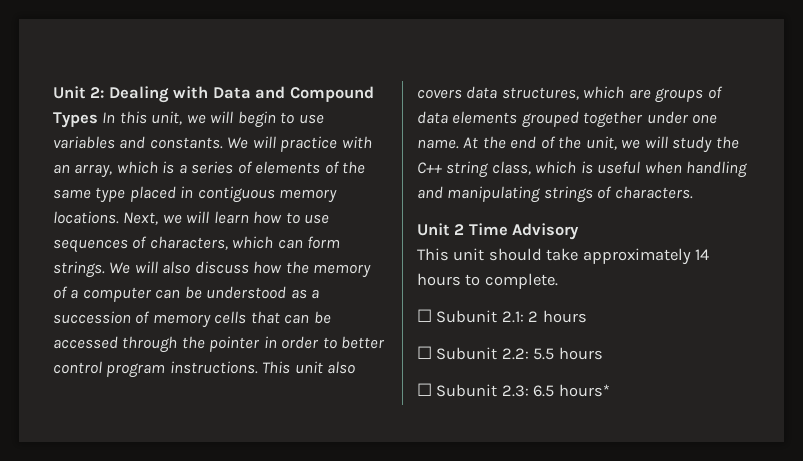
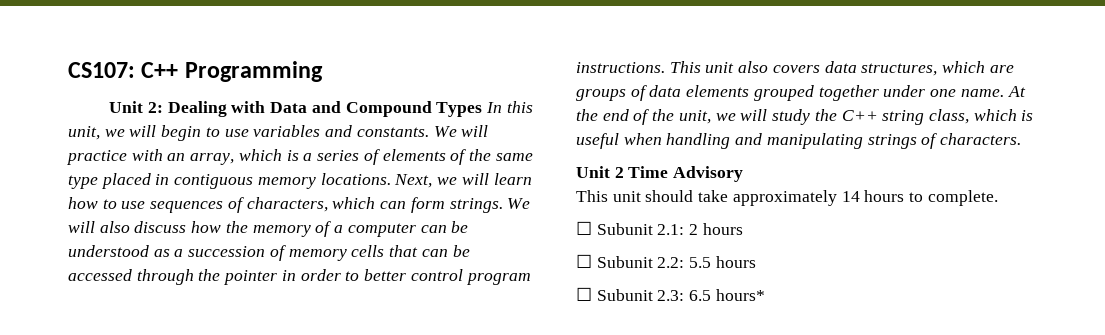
+ CS107: C++ Programming

